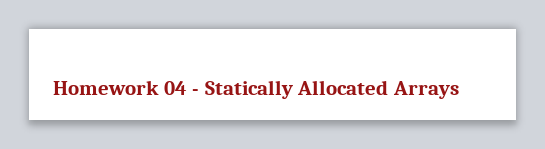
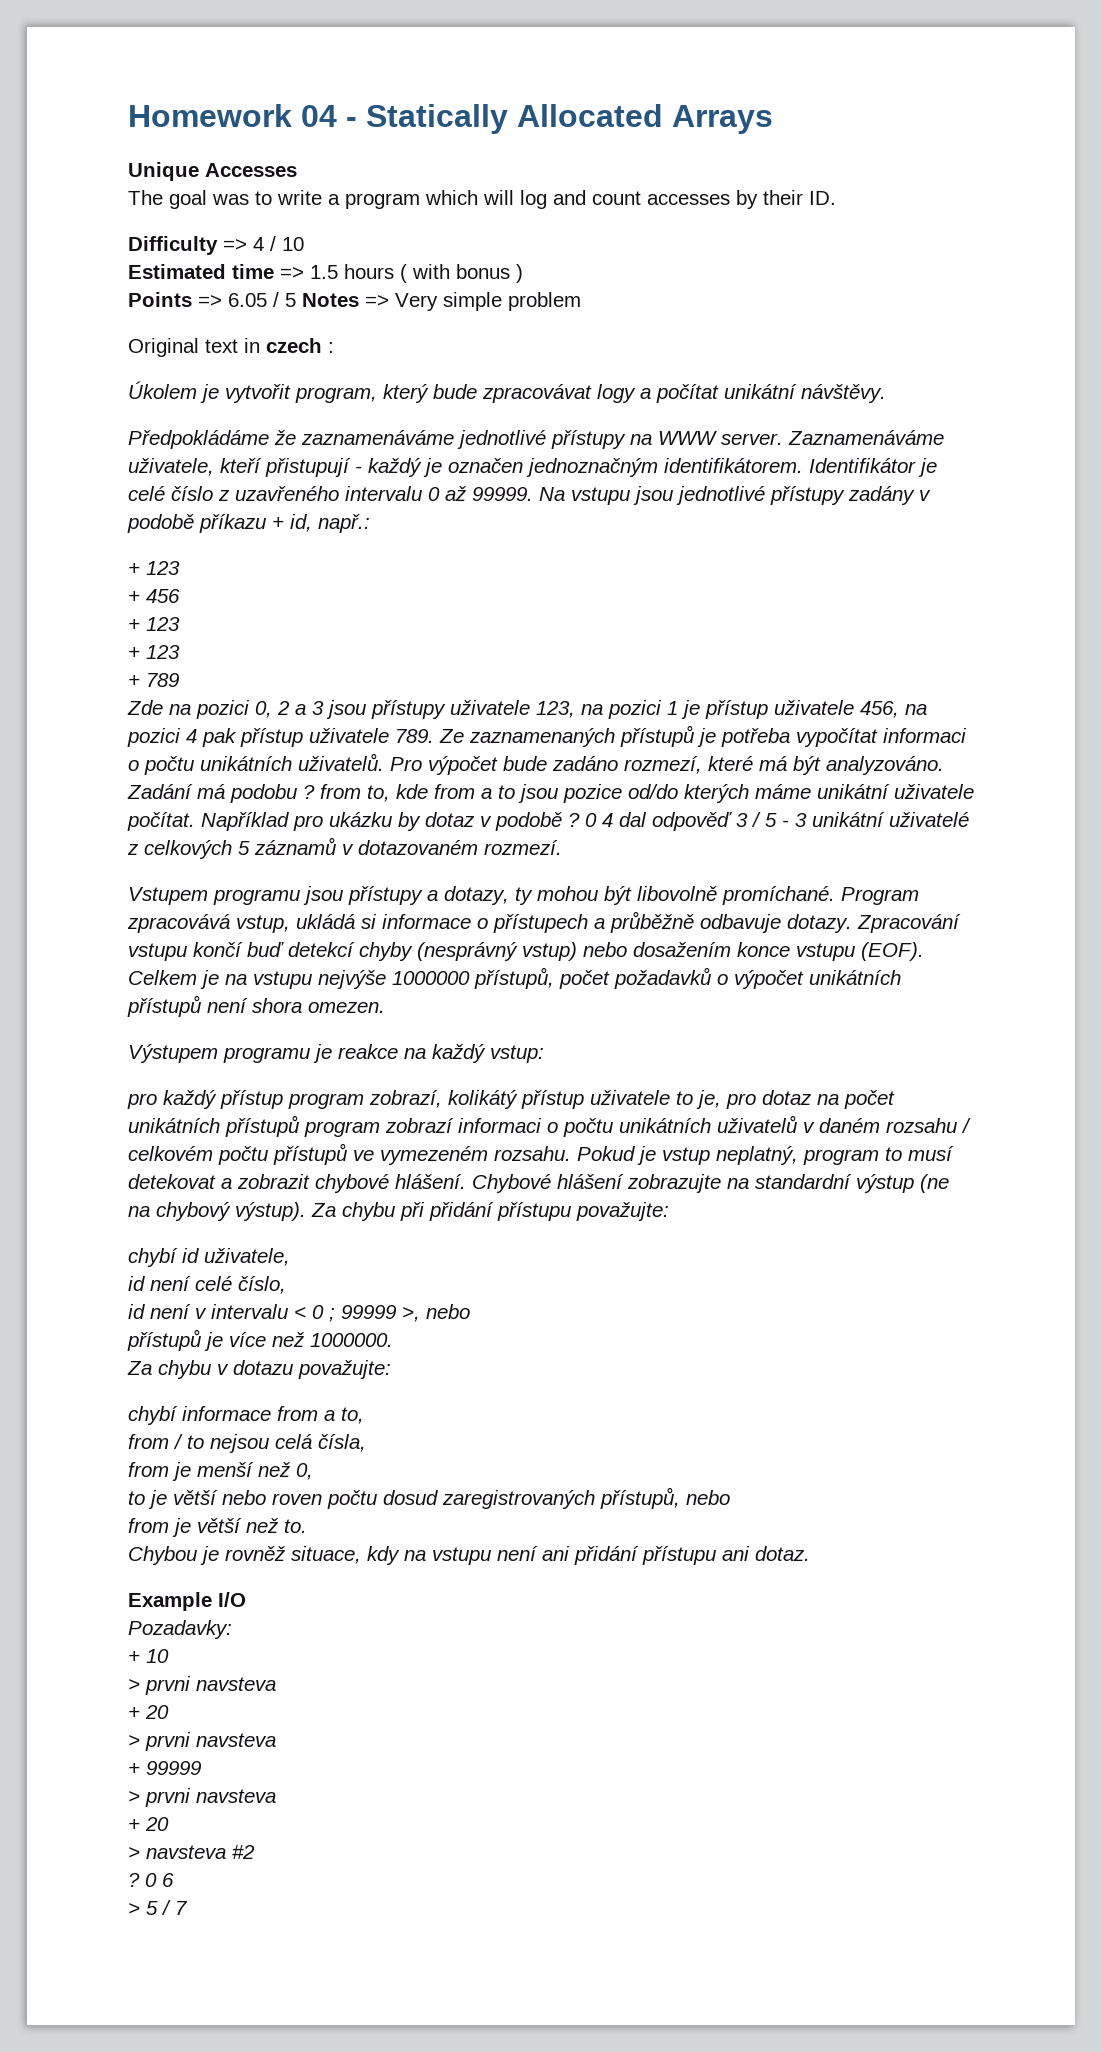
+ Unique Accesses
+ The goal was to write a program which will log and count accesses by their ID.
+ Difficulty => 4 / 10
+ Estimated time => 1.5 hours ( with bonus )
+ Points => 6.05 / 5 Notes => Very simple problem
+ Original text in czech :
+ Úkolem je vytvořit program, který bude zpracovávat logy a počítat unikátní návštěvy.
+ Předpokládáme že zaznamenáváme jednotlivé přístupy na WWW server. Zaznamenáváme uživatele, kteří přistupují - každý je označen jednoznačným identifikátorem. Identifikátor je celé číslo z uzavřeného intervalu 0 až 99999. Na vstupu jsou jednotlivé přístupy zadány v podobě příkazu + id, např.:
+ + 123
+ + 456
+ + 123
+ + 123
+ + 789
+ Zde na pozici 0, 2 a 3 jsou přístupy uživatele 123, na pozici 1 je přístup uživatele 456, na pozici 4 pak přístup uživatele 789. Ze zaznamenaných přístupů je potřeba vypočítat informaci o počtu unikátních uživatelů. Pro výpočet bude zadáno rozmezí, které má být analyzováno. Zadání má podobu ? from to, kde from a to jsou pozice od/do kterých máme unikátní uživatele počítat. Například pro ukázku by dotaz v podobě ? 0 4 dal odpověď 3 / 5 - 3 unikátní uživatelé z celkových 5 záznamů v dotazovaném rozmezí.
+ Vstupem programu jsou přístupy a dotazy, ty mohou být libovolně promíchané. Program zpracovává vstup, ukládá si informace o přístupech a průběžně odbavuje dotazy. Zpracování vstupu končí buď detekcí chyby (nesprávný vstup) nebo dosažením konce vstupu (EOF). Celkem je na vstupu nejvýše 1000000 přístupů, počet požadavků o výpočet unikátních přístupů není shora omezen.
+ Výstupem programu je reakce na každý vstup:
+ pro každý přístup program zobrazí, kolikátý přístup uživatele to je, pro dotaz na počet unikátních přístupů program zobrazí informaci o počtu unikátních uživatelů v daném rozsahu / celkovém počtu přístupů ve vymezeném rozsahu. Pokud je vstup neplatný, program to musí detekovat a zobrazit chybové hlášení. Chybové hlášení zobrazujte na standardní výstup (ne na chybový výstup). Za chybu při přidání přístupu považujte:
+ chybí id uživatele,
+ id není celé číslo,
+ id není v intervalu < 0 ; 99999 >, nebo
+ přístupů je více než 1000000.
+ Za chybu v dotazu považujte:
+ chybí informace from a to,
+ from / to nejsou celá čísla,
+ from je menší než 0,
+ to je větší nebo roven počtu dosud zaregistrovaných přístupů, nebo
+ from je větší než to.
+ Chybou je rovněž situace, kdy na vstupu není ani přidání přístupu ani dotaz.
+ Example I/O
+ Pozadavky:
+ + 10
+ > prvni navsteva
+ + 20
+ > prvni navsteva
+ + 99999
+ > prvni navsteva
+ + 20
+ > navsteva #2
+ ? 0 6
+ > 5 / 7

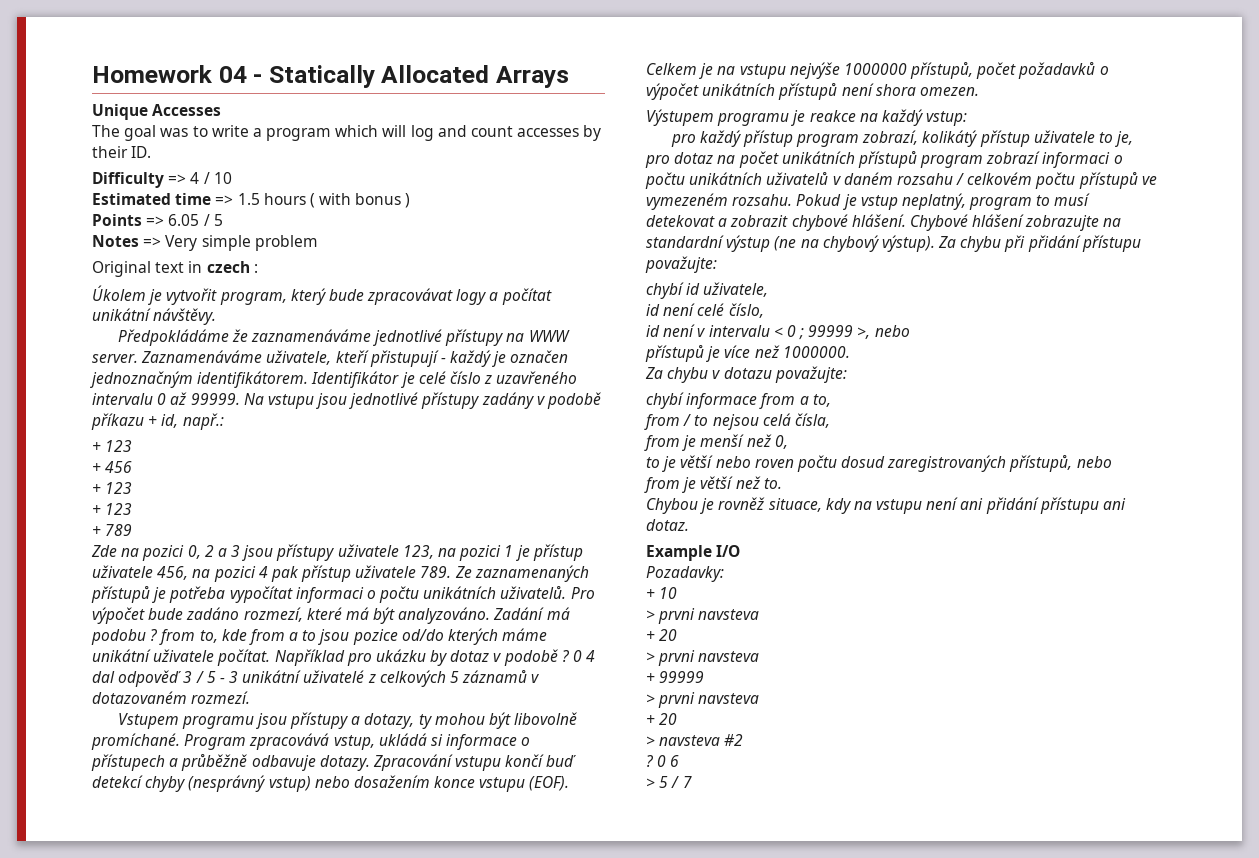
- Points => 6.05 / 5 Notes => Very simple problem
+ Points => 6.05 / 5
+ Notes => Very simple problem

